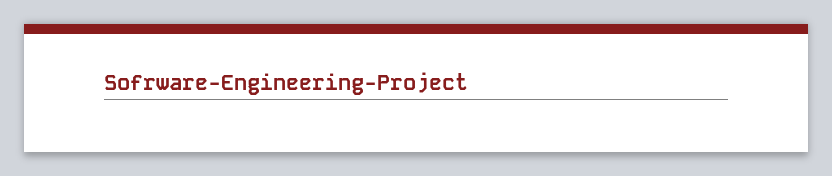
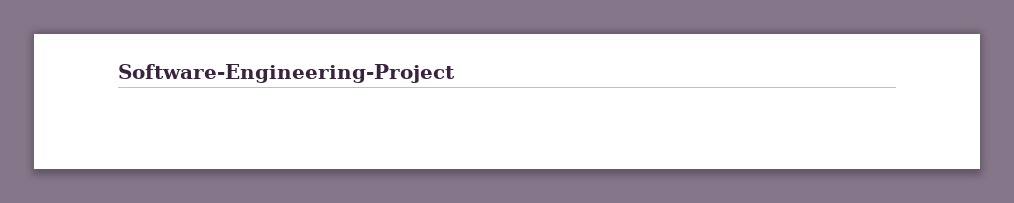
- Sofrware-Engineering-Project
+ Software-Engineering-Project

